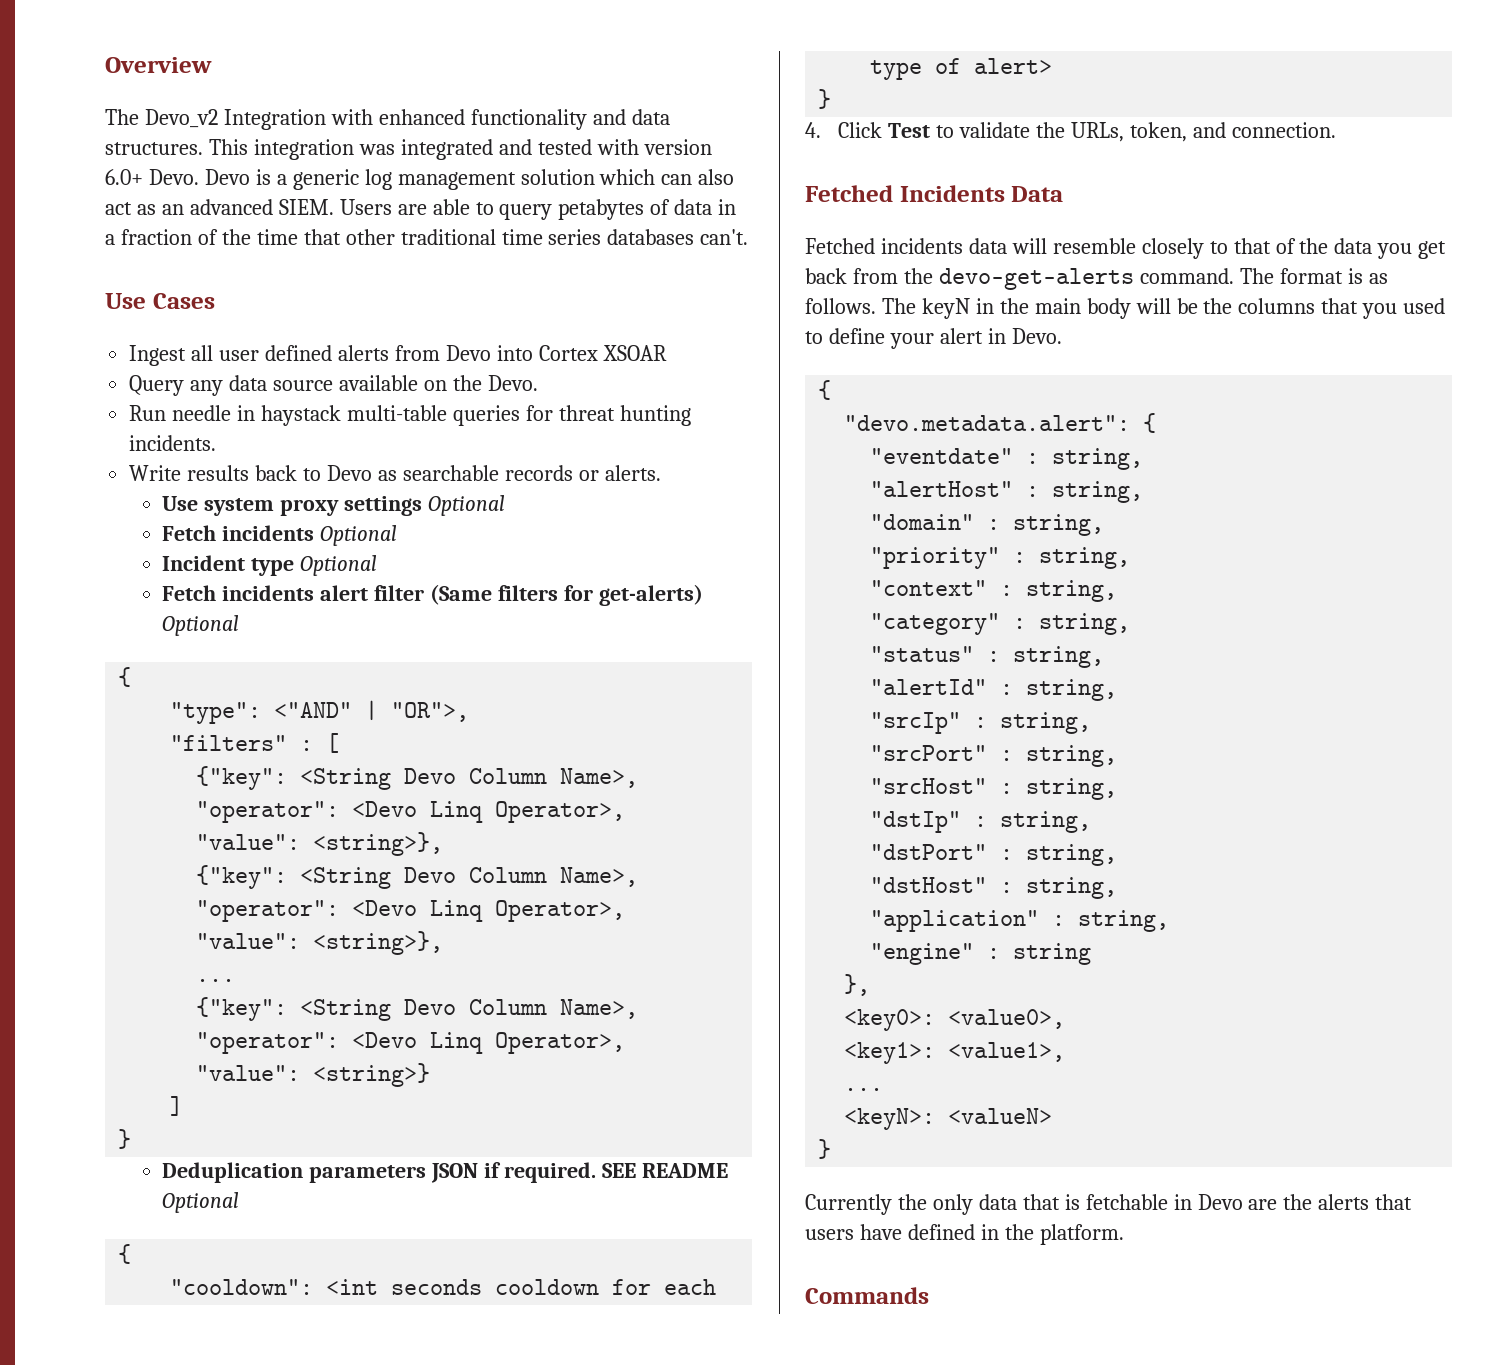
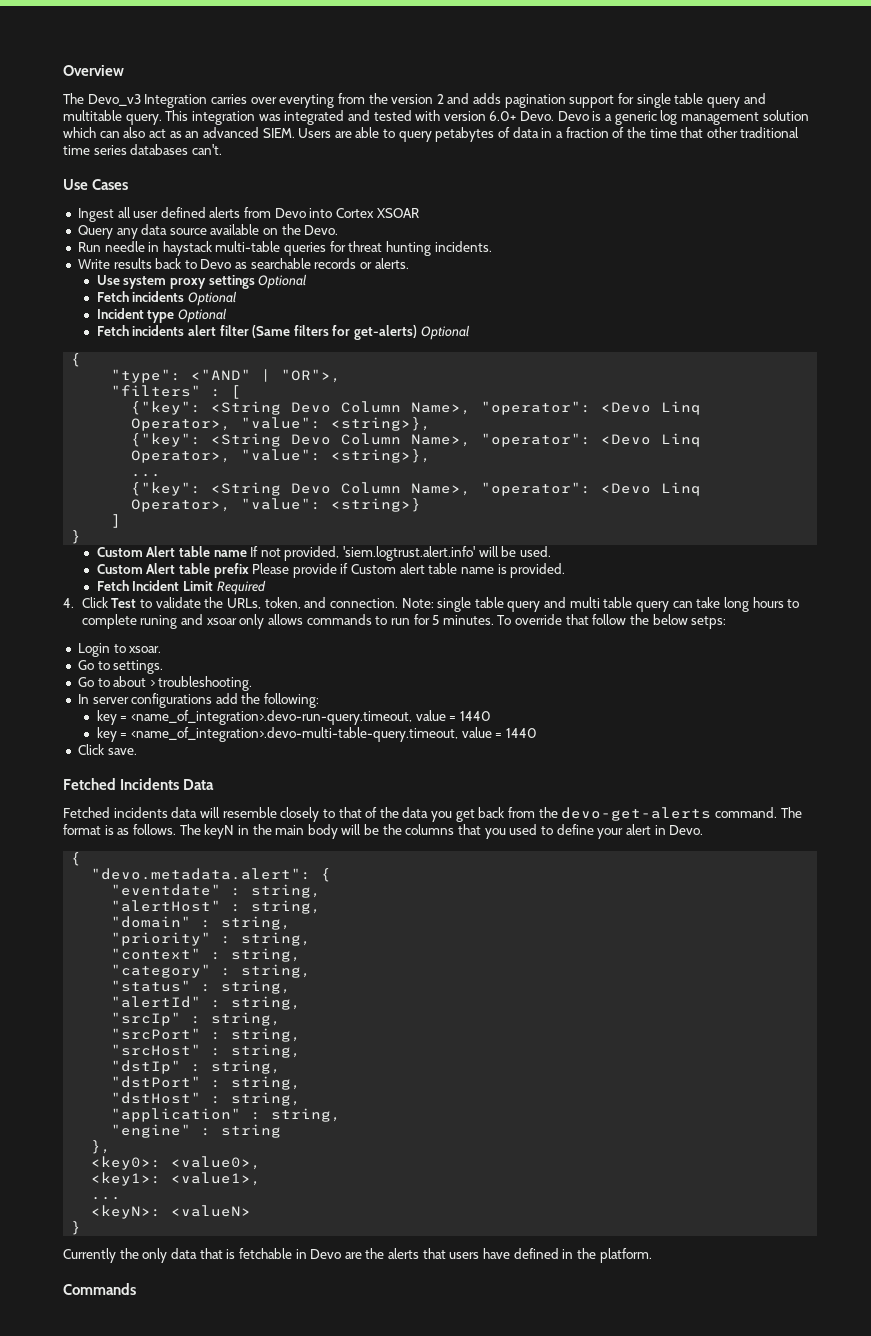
- The Devo_v2 Integration with enhanced functionality and data structures.
+ The Devo_v3 Integration carries over everyting from the version 2 and adds pagination support for single table query and multitable query.
- Deduplication parameters JSON if required. SEE README Optional
- {
- "cooldown": <int seconds cooldown for each type of alert>
- }
+ Custom Alert table name If not provided, 'siem.logtrust.alert.info' will be used.
+ Custom Alert table prefix Please provide if Custom alert table name is provided.
+ Fetch Incident Limit Required
+ Note: single table query and multi table query can take long hours to complete runing and xsoar only allows commands to run for 5 minutes. To override that follow the below setps:
+ Login to xsoar.
+ Go to settings.
+ Go to about > troubleshooting.
+ In server configurations add the following:
+ key = <name_of_integration>.devo-run-query.timeout, value = 1440
+ key = <name_of_integration>.devo-multi-table-query.timeout, value = 1440
+ Click save.

